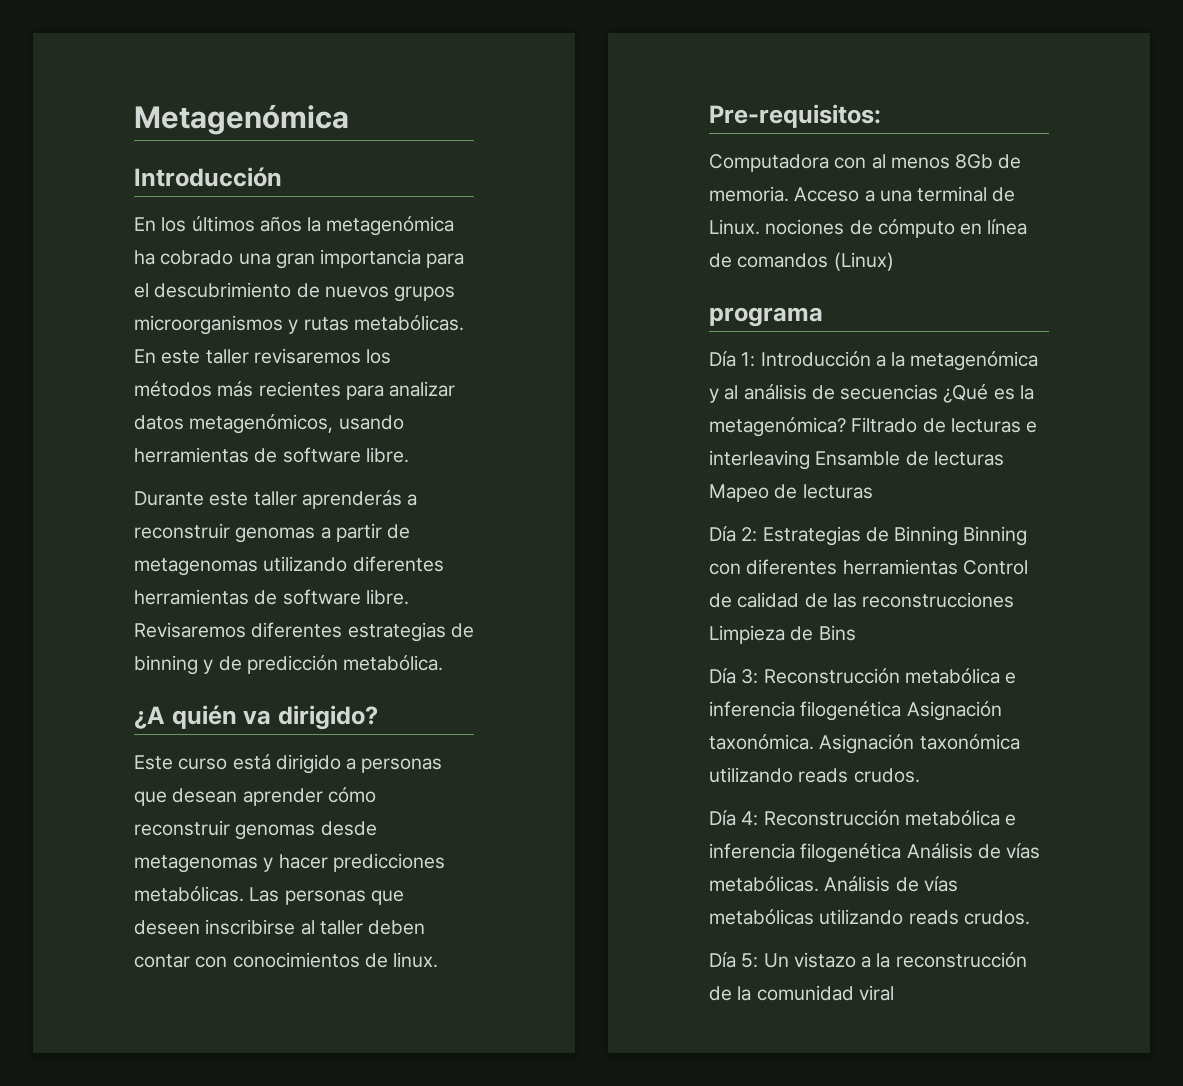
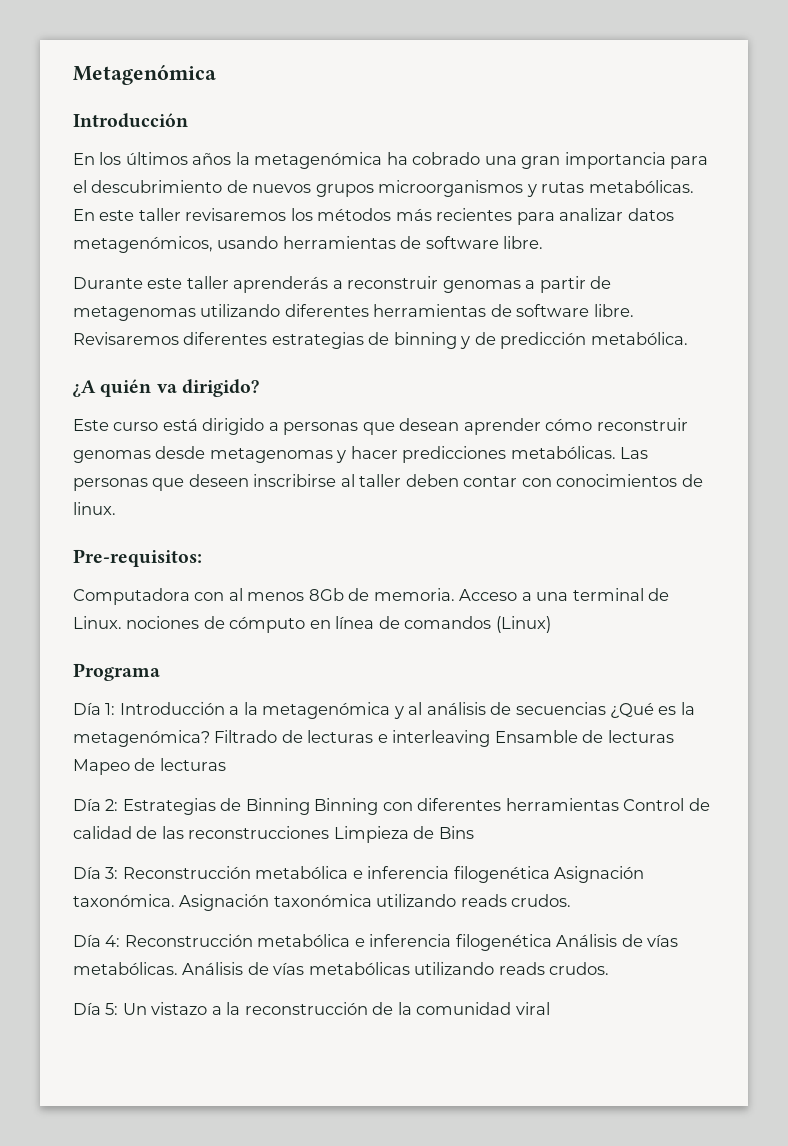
- programa
+ Programa

